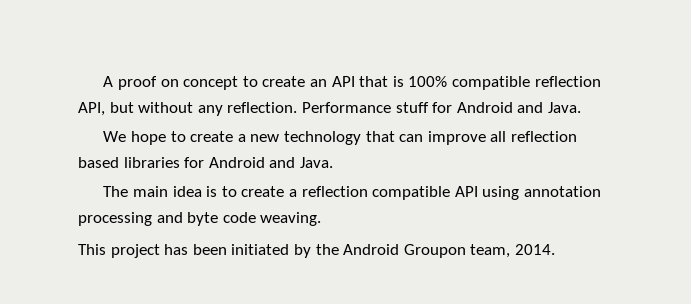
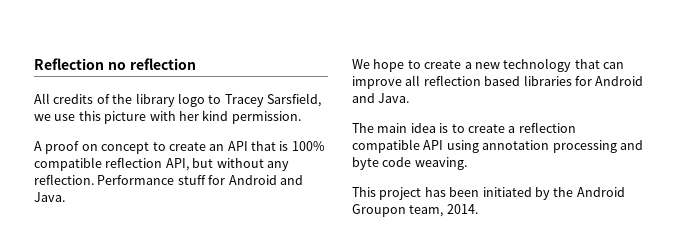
+ Reflection no reflection
+ All credits of the library logo to Tracey Sarsfield, we use this picture with her kind permission.

